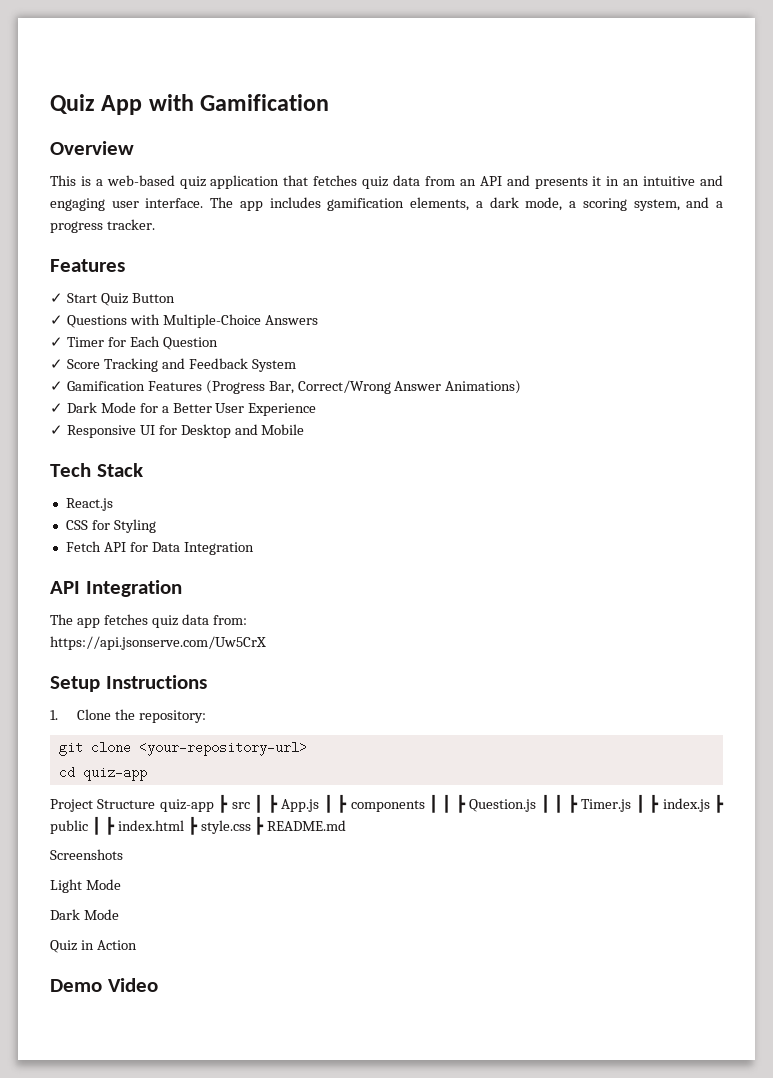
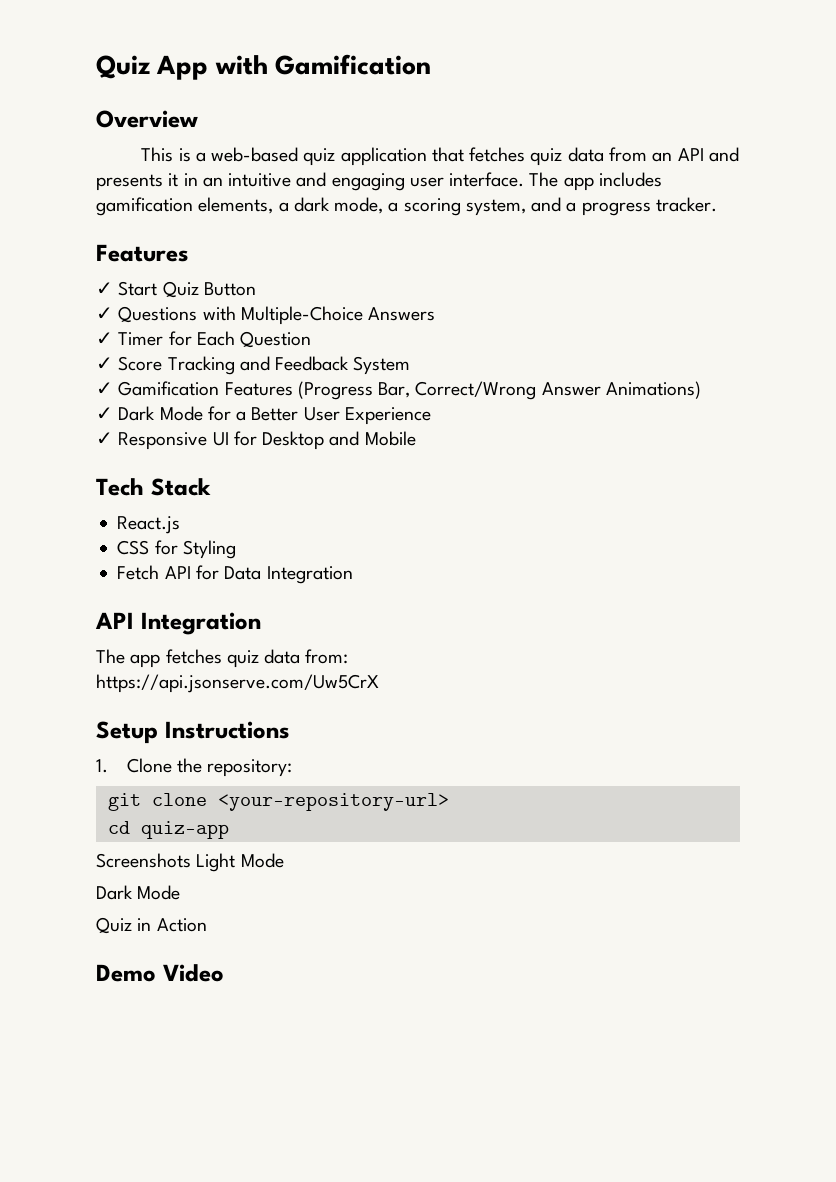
- Project Structure quiz-app ┣ src ┃ ┣ App.js ┃ ┣ components ┃ ┃ ┣ Question.js ┃ ┃ ┣ Timer.js ┃ ┣ index.js ┣ public ┃ ┣ index.html ┣ style.css ┣ README.md
- Screenshots
- Light Mode
+ Screenshots Light Mode

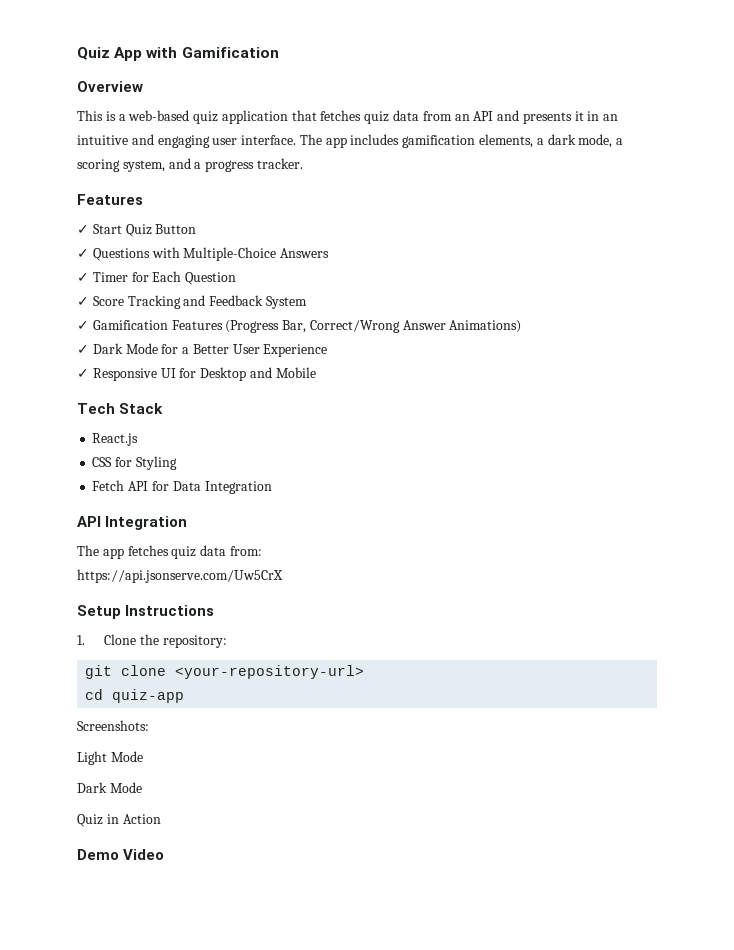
- Screenshots Light Mode
+ Screenshots:
+ Light Mode

